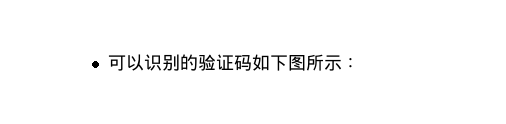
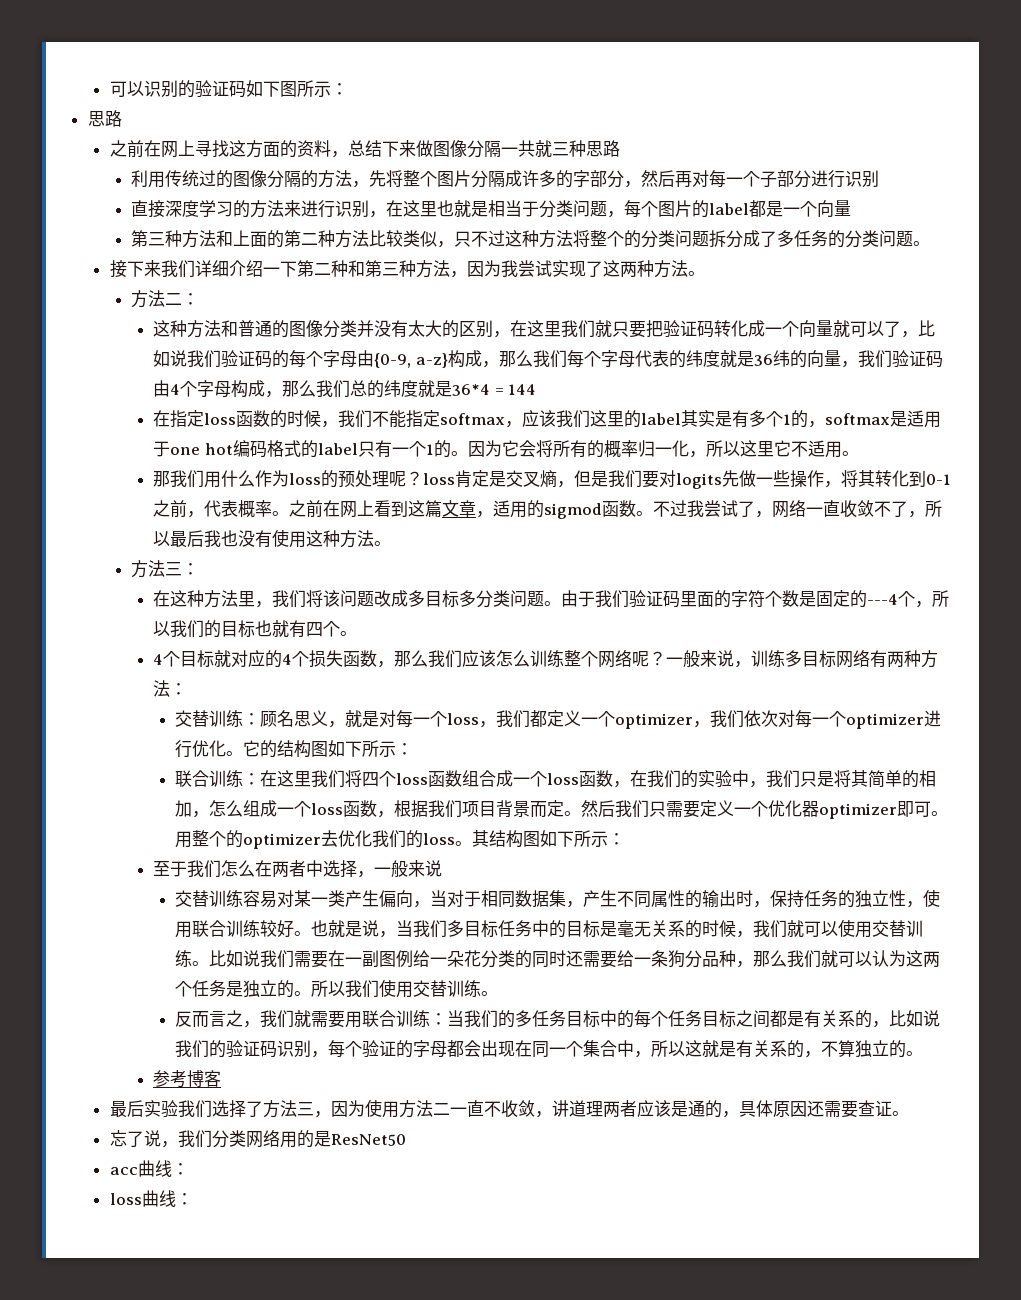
  可以识别的验证码如下图所示：
+ 思路
+ 之前在网上寻找这方面的资料，总结下来做图像分隔一共就三种思路
+ 利用传统过的图像分隔的方法，先将整个图片分隔成许多的字部分，然后再对每一个子部分进行识别
+ 直接深度学习的方法来进行识别，在这里也就是相当于分类问题，每个图片的label都是一个向量
+ 第三种方法和上面的第二种方法比较类似，只不过这种方法将整个的分类问题拆分成了多任务的分类问题。
+ 接下来我们详细介绍一下第二种和第三种方法，因为我尝试实现了这两种方法。
+ 方法二：
+ 这种方法和普通的图像分类并没有太大的区别，在这里我们就只要把验证码转化成一个向量就可以了，比如说我们验证码的每个字母由{0-9, a-z}构成，那么我们每个字母代表的纬度就是36纬的向量，我们验证码由4个字母构成，那么我们总的纬度就是36*4 = 144
+ 在指定loss函数的时候，我们不能指定softmax，应该我们这里的label其实是有多个1的，softmax是适用于one hot编码格式的label只有一个1的。因为它会将所有的概率归一化，所以这里它不适用。
+ 那我们用什么作为loss的预处理呢？loss肯定是交叉熵，但是我们要对logits先做一些操作，将其转化到0-1之前，代表概率。之前在网上看到这篇文章，适用的sigmod函数。不过我尝试了，网络一直收敛不了，所以最后我也没有使用这种方法。
+ 方法三：
+ 在这种方法里，我们将该问题改成多目标多分类问题。由于我们验证码里面的字符个数是固定的---4个，所以我们的目标也就有四个。
+ 4个目标就对应的4个损失函数，那么我们应该怎么训练整个网络呢？一般来说，训练多目标网络有两种方法：
+ 交替训练：顾名思义，就是对每一个loss，我们都定义一个optimizer，我们依次对每一个optimizer进行优化。它的结构图如下所示：
+ 联合训练：在这里我们将四个loss函数组合成一个loss函数，在我们的实验中，我们只是将其简单的相加，怎么组成一个loss函数，根据我们项目背景而定。然后我们只需要定义一个优化器optimizer即可。用整个的optimizer去优化我们的loss。其结构图如下所示：
+ 至于我们怎么在两者中选择，一般来说
+ 交替训练容易对某一类产生偏向，当对于相同数据集，产生不同属性的输出时，保持任务的独立性，使用联合训练较好。也就是说，当我们多目标任务中的目标是毫无关系的时候，我们就可以使用交替训练。比如说我们需要在一副图例给一朵花分类的同时还需要给一条狗分品种，那么我们就可以认为这两个任务是独立的。所以我们使用交替训练。
+ 反而言之，我们就需要用联合训练：当我们的多任务目标中的每个任务目标之间都是有关系的，比如说我们的验证码识别，每个验证的字母都会出现在同一个集合中，所以这就是有关系的，不算独立的。
+ 参考博客
+ 最后实验我们选择了方法三，因为使用方法二一直不收敛，讲道理两者应该是通的，具体原因还需要查证。
+ 忘了说，我们分类网络用的是ResNet50
+ acc曲线：
+ loss曲线：

